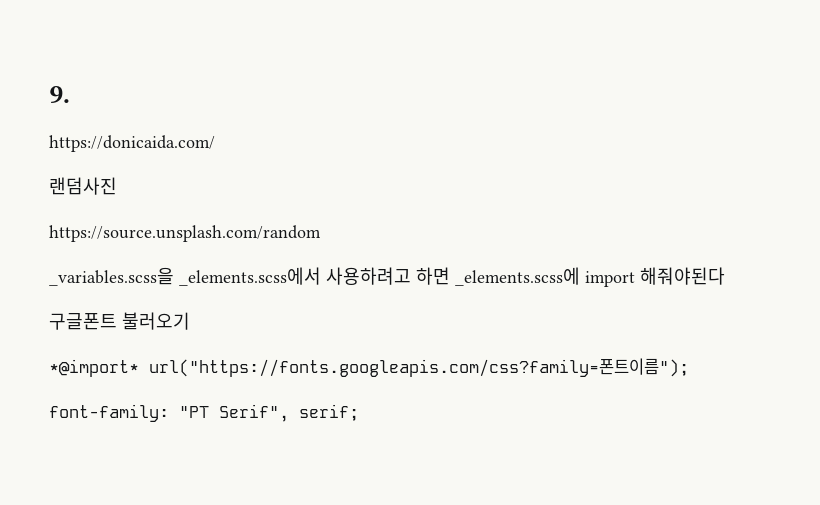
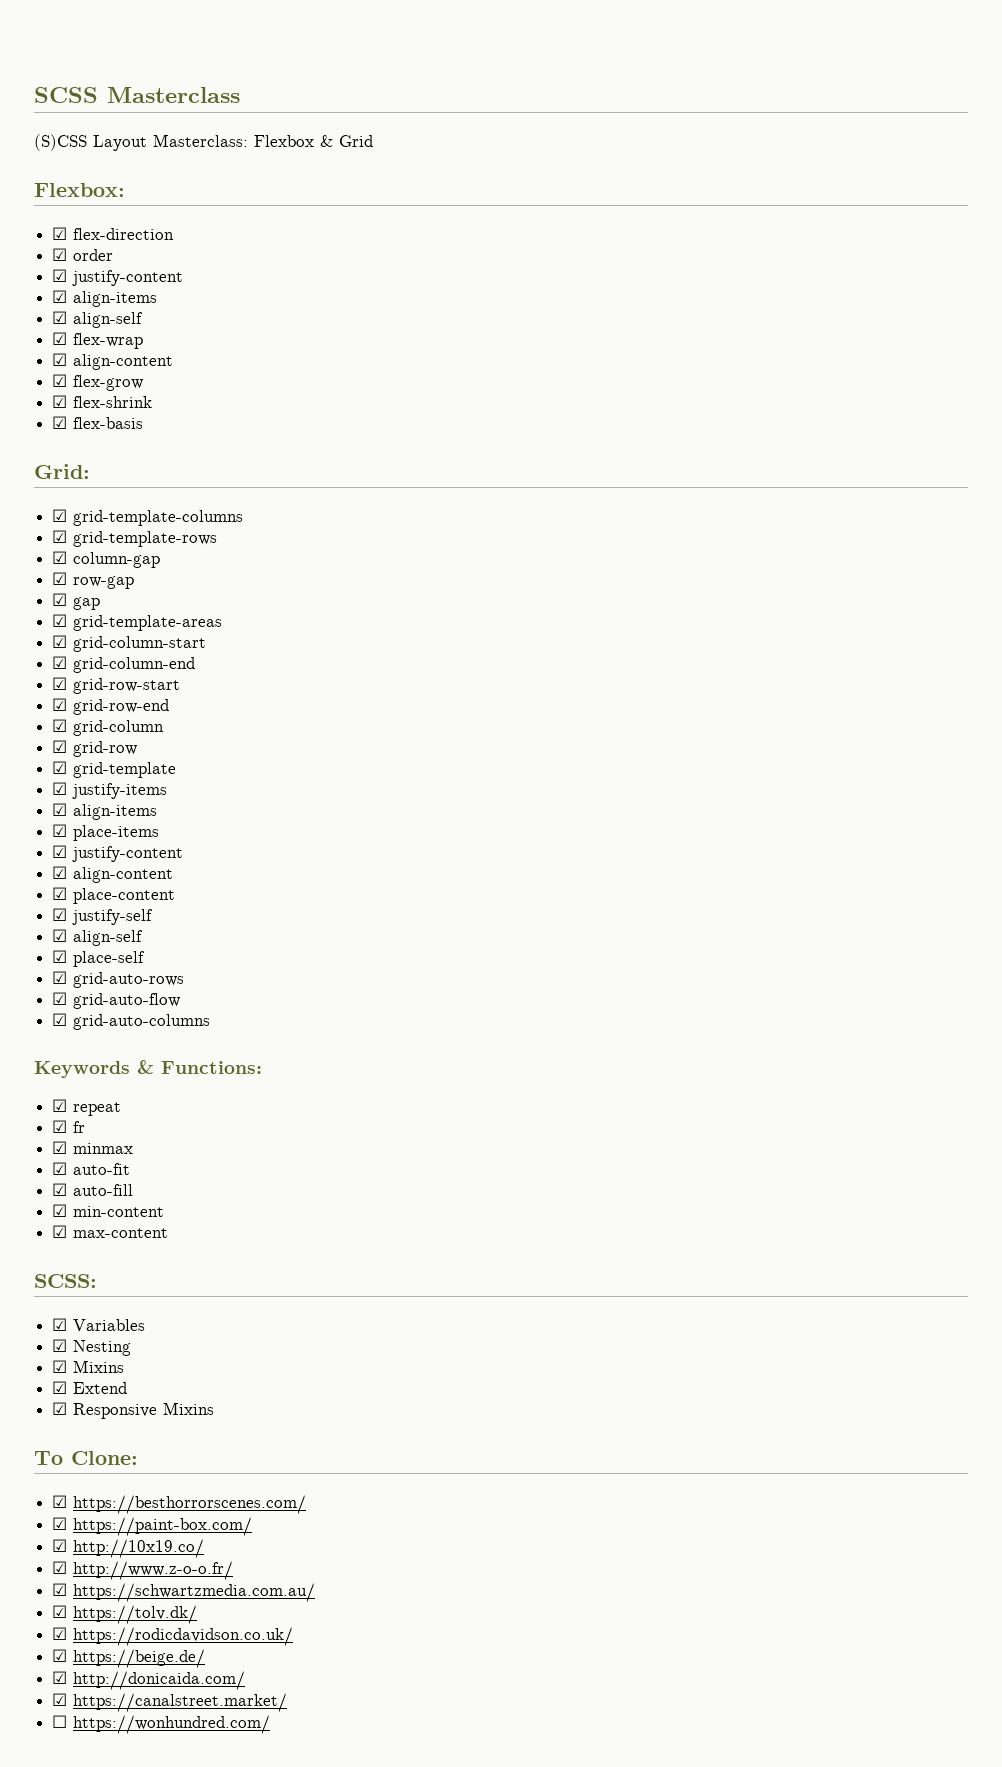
- 9.
- https://donicaida.com/
- 랜덤사진
- https://source.unsplash.com/random
- _variables.scss을 _elements.scss에서 사용하려고 하면 _elements.scss에 import 해줘야된다
- 구글폰트 불러오기
- *@import* url("https://fonts.googleapis.com/css?family=폰트이름");
- font-family: "PT Serif", serif;
+ SCSS Masterclass
+ (S)CSS Layout Masterclass: Flexbox & Grid
+ Flexbox:
+ ☑ flex-direction
+ ☑ order
+ ☑ justify-content
+ ☑ align-items
+ ☑ align-self
+ ☑ flex-wrap
+ ☑ align-content
+ ☑ flex-grow
+ ☑ flex-shrink
+ ☑ flex-basis
+ Grid:
+ ☑ grid-template-columns
+ ☑ grid-template-rows
+ ☑ column-gap
+ ☑ row-gap
+ ☑ gap
+ ☑ grid-template-areas
+ ☑ grid-column-start
+ ☑ grid-column-end
+ ☑ grid-row-start
+ ☑ grid-row-end
+ ☑ grid-column
+ ☑ grid-row
+ ☑ grid-template
+ ☑ justify-items
+ ☑ align-items
+ ☑ place-items
+ ☑ justify-content
+ ☑ align-content
+ ☑ place-content
+ ☑ justify-self
+ ☑ align-self
+ ☑ place-self
+ ☑ grid-auto-rows
+ ☑ grid-auto-flow
+ ☑ grid-auto-columns
+ Keywords & Functions:
+ ☑ repeat
+ ☑ fr
+ ☑ minmax
+ ☑ auto-fit
+ ☑ auto-fill
+ ☑ min-content
+ ☑ max-content
+ SCSS:
+ ☑ Variables
+ ☑ Nesting
+ ☑ Mixins
+ ☑ Extend
+ ☑ Responsive Mixins
+ To Clone:
+ ☑ https://besthorrorscenes.com/
+ ☑ https://paint-box.com/
+ ☑ http://10x19.co/
+ ☑ http://www.z-o-o.fr/
+ ☑ https://schwartzmedia.com.au/
+ ☑ https://tolv.dk/
+ ☑ https://rodicdavidson.co.uk/
+ ☑ https://beige.de/
+ ☑ http://donicaida.com/
+ ☑ https://canalstreet.market/
+ ☐ https://wonhundred.com/

